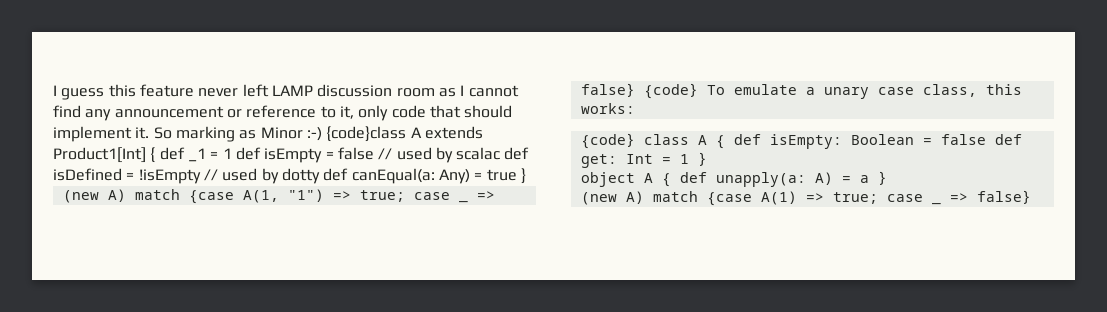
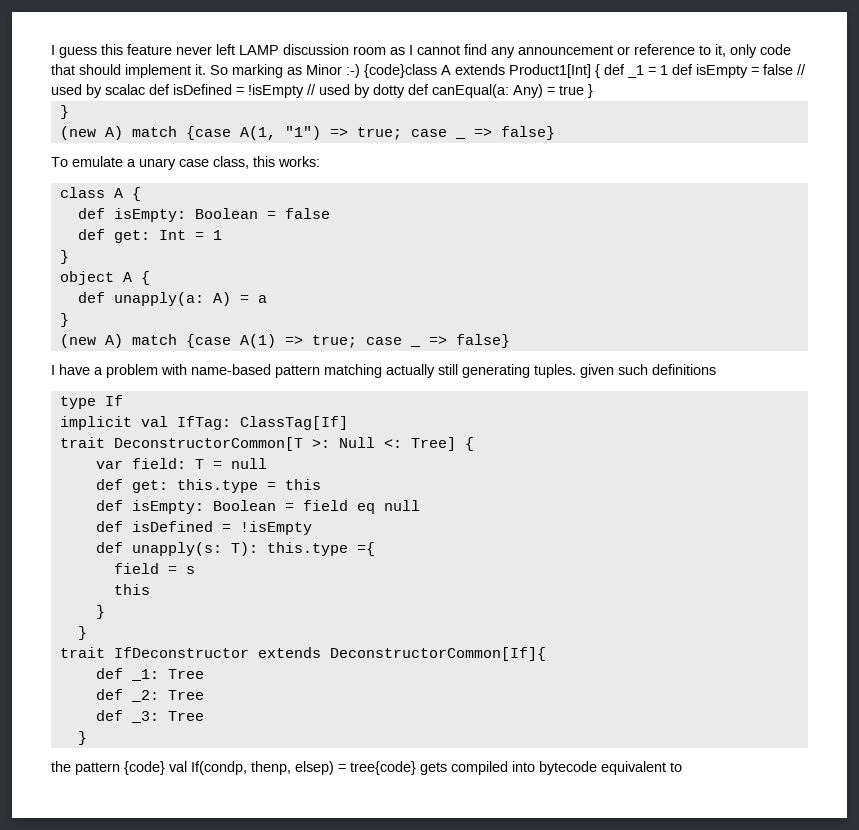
  So marking as Minor :-) {code}class A extends Product1[Int] { def _1 = 1 def isEmpty = false // used by scalac def isDefined = !isEmpty // used by dotty def canEqual(a: Any) = true }
+ }
- (new A) match {case A(1, "1") => true; case _ => false} {code} To emulate a unary case class, this works:
+ (new A) match {case A(1, "1") => true; case _ => false}
+ To emulate a unary case class, this works:
- {code} class A { def isEmpty: Boolean = false def get: Int = 1 }
+ class A {
+ def isEmpty: Boolean = false
+ def get: Int = 1
+ }
- object A { def unapply(a: A) = a }
+ object A {
+ def unapply(a: A) = a
+ }
+ I have a problem with name-based pattern matching actually still generating tuples. given such definitions
+ type If
+ implicit val IfTag: ClassTag[If]
+ trait DeconstructorCommon[T >: Null <: Tree] {
+ var field: T = null
+ def get: this.type = this
+ def isEmpty: Boolean = field eq null
+ def isDefined = !isEmpty
+ def unapply(s: T): this.type ={
+ field = s
+ this
+ }
+ }
+ trait IfDeconstructor extends DeconstructorCommon[If]{
+ def _1: Tree
+ def _2: Tree
+ def _3: Tree
+ }
+ the pattern {code} val If(condp, thenp, elsep) = tree{code} gets compiled into bytecode equivalent to

